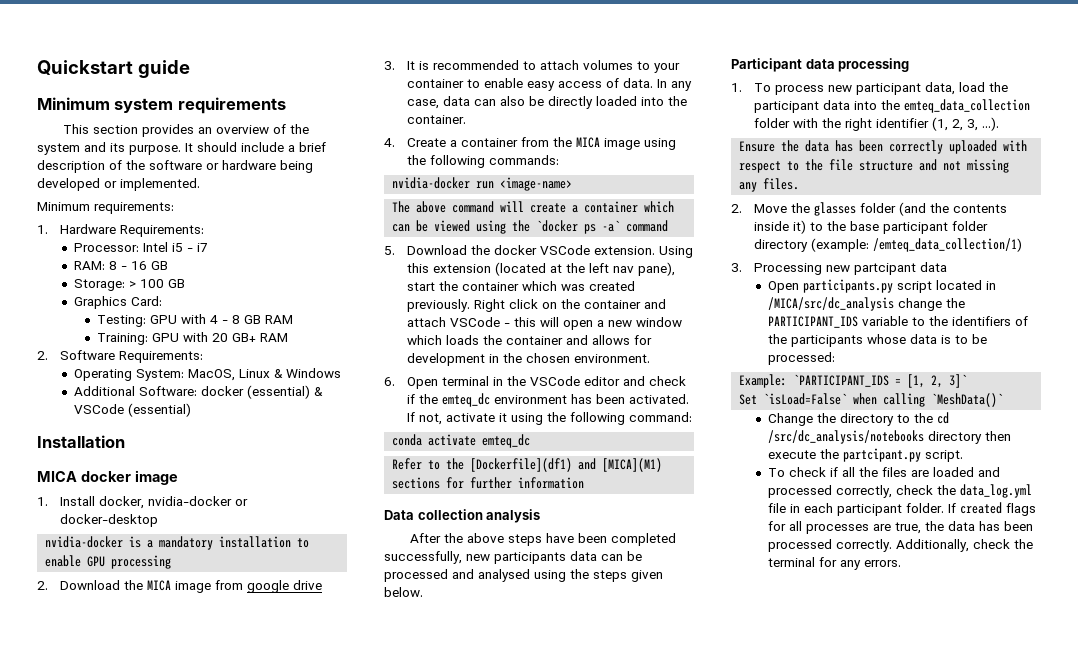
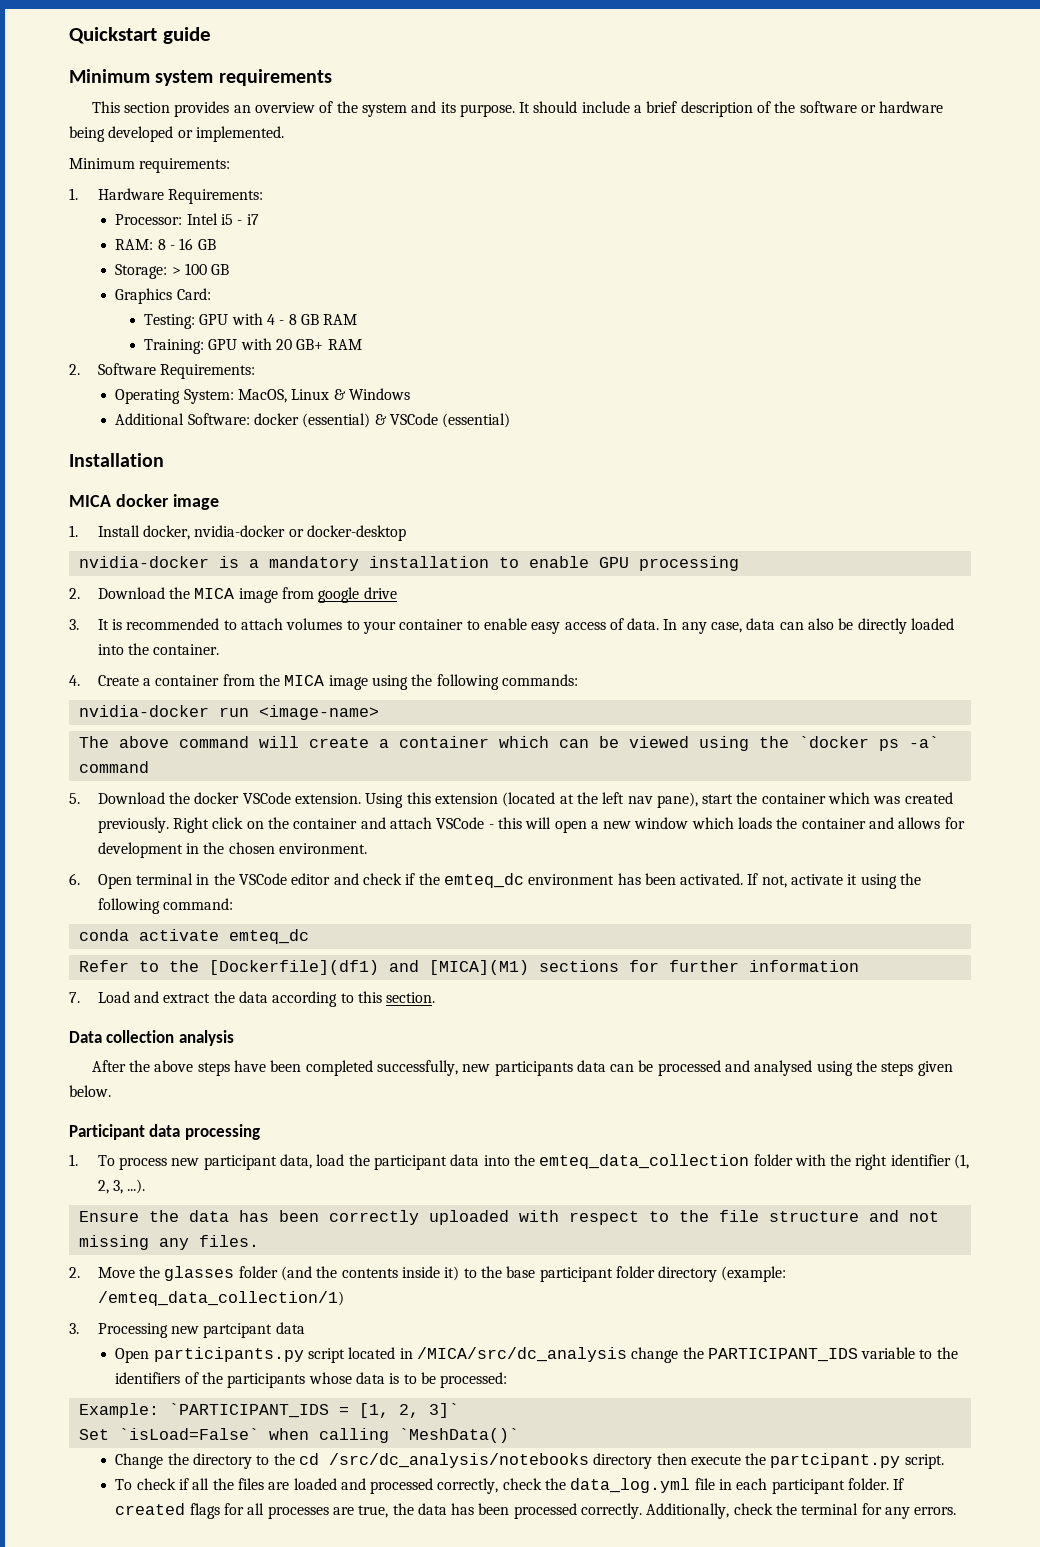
+ 7. Load and extract the data according to this section.

